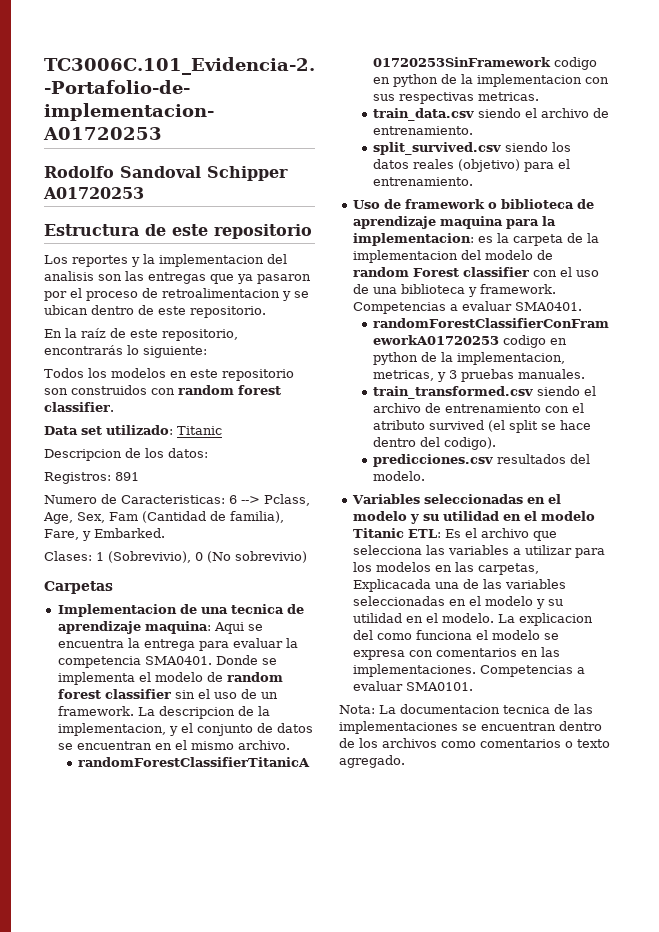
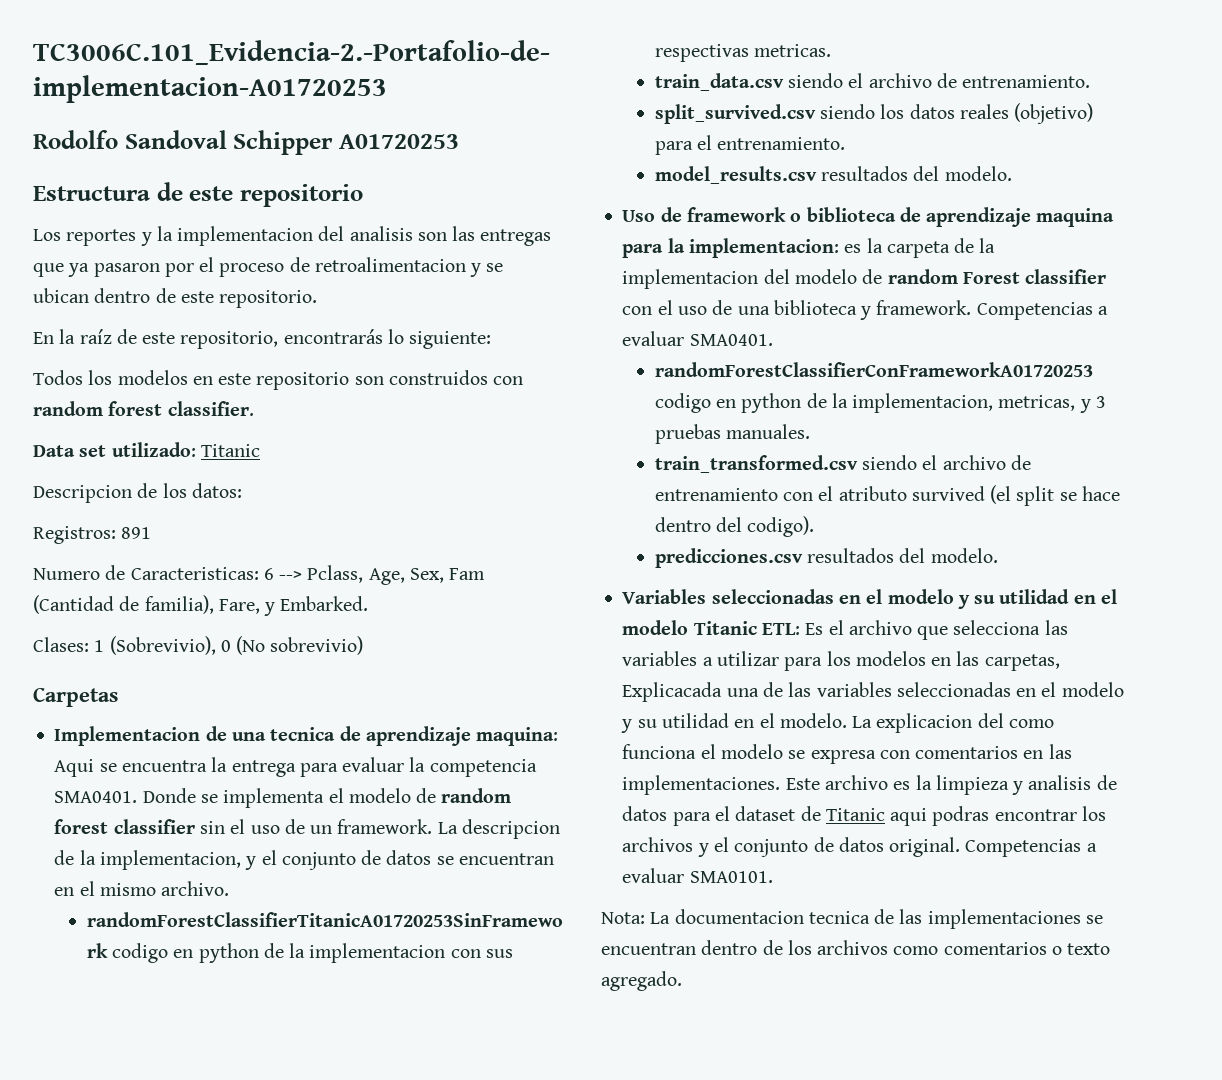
+ model_results.csv resultados del modelo.
+ Este archivo es la limpieza y analisis de datos para el dataset de Titanic aqui podras encontrar los archivos y el conjunto de datos original.

